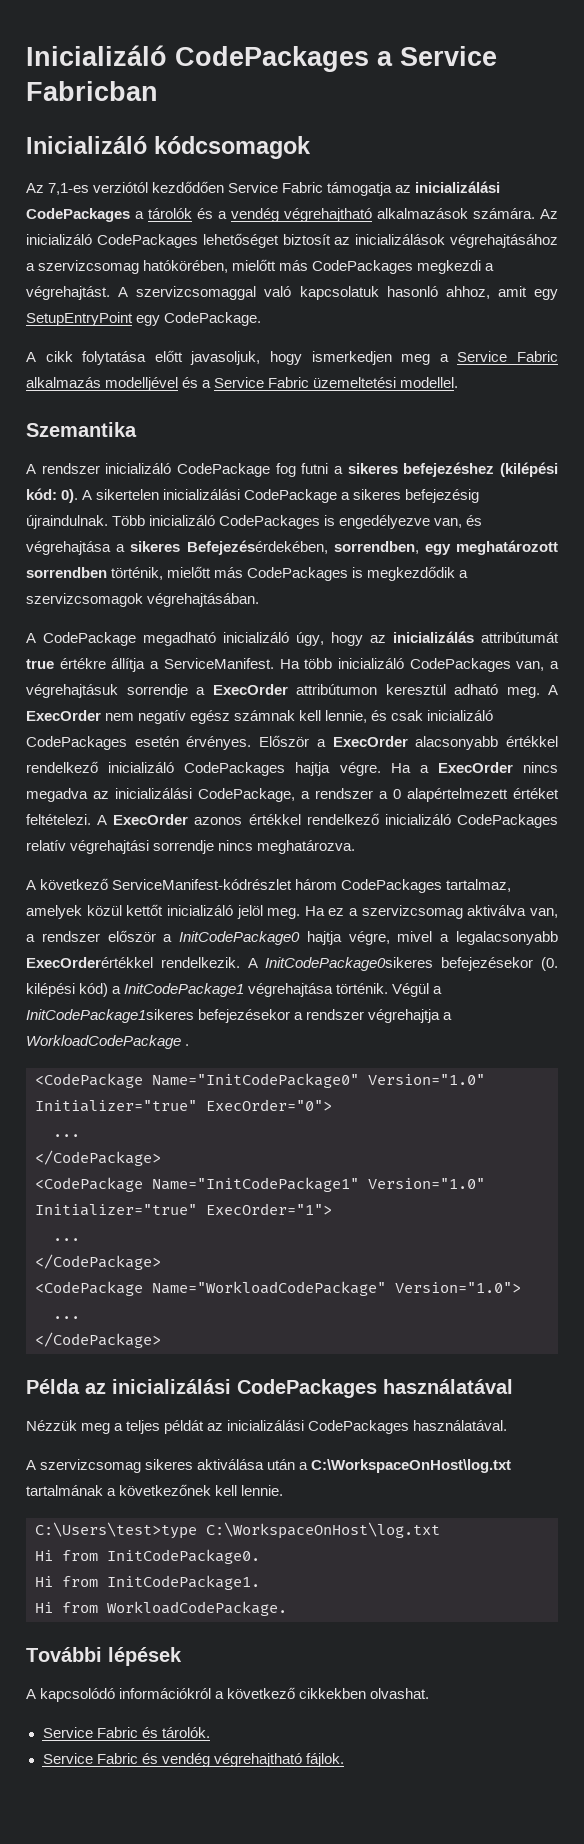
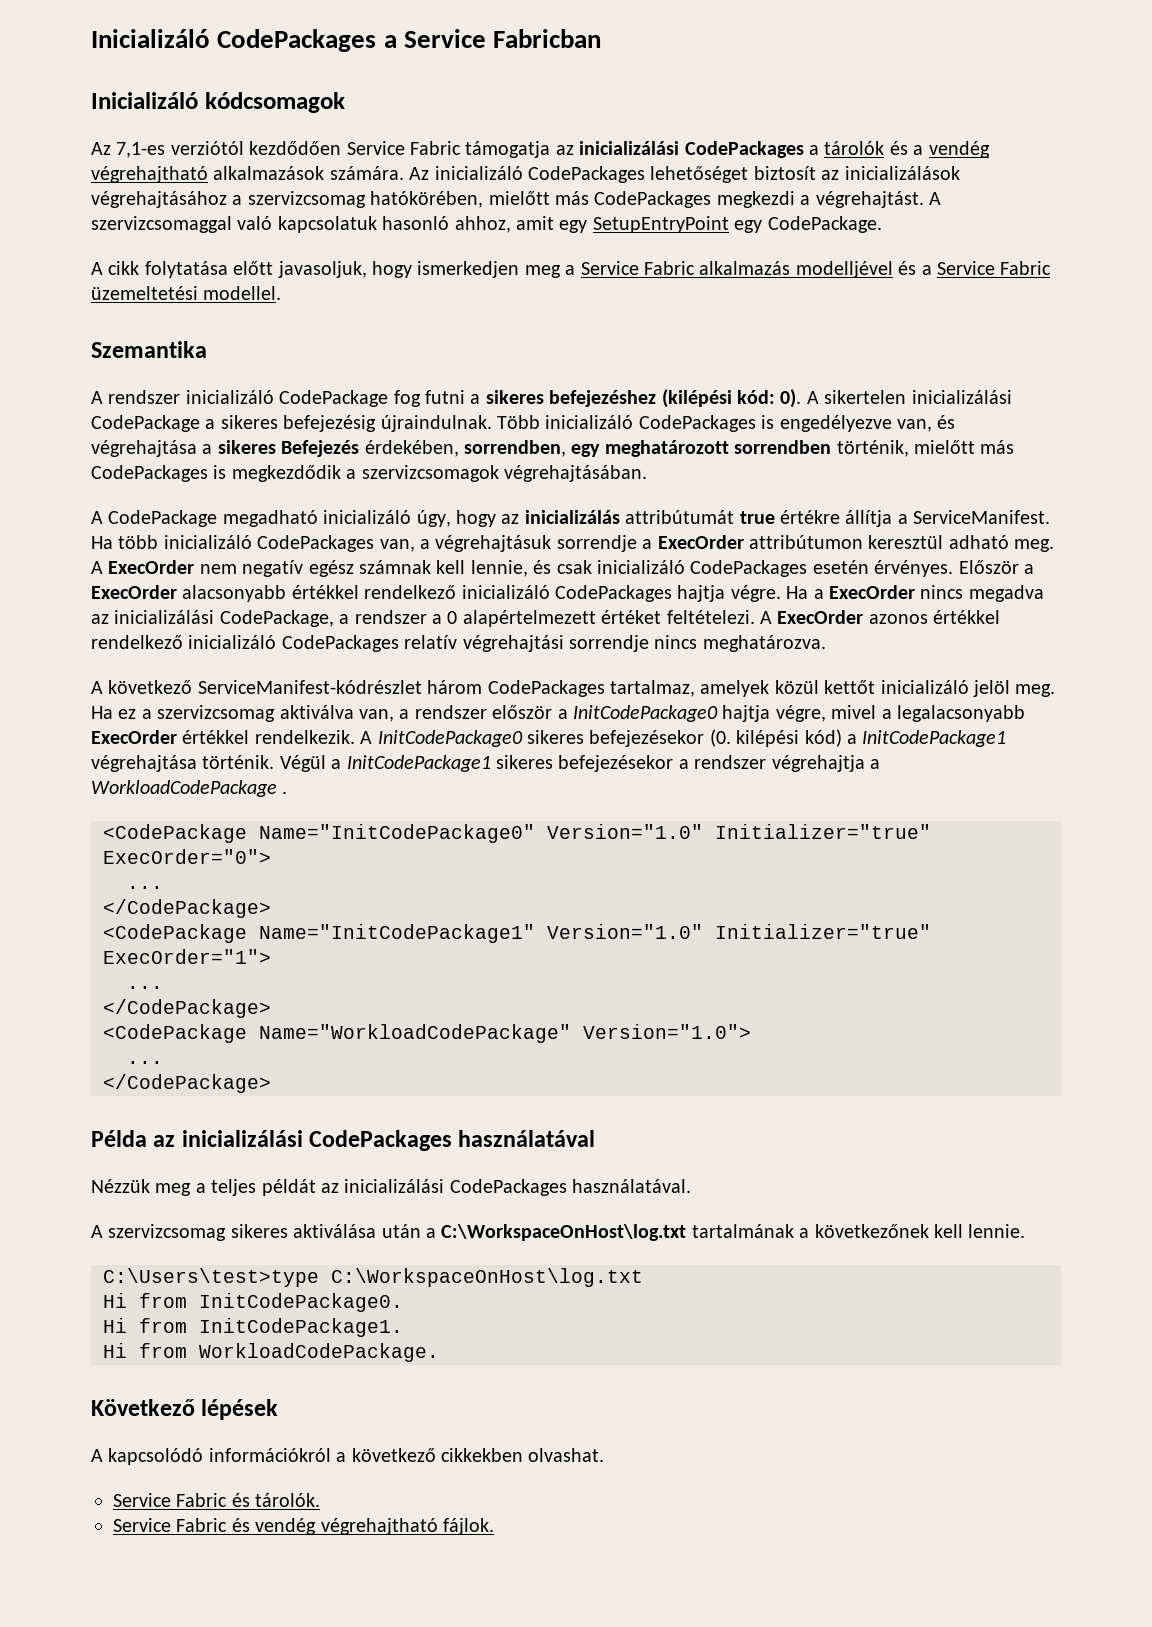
- Több inicializáló CodePackages is engedélyezve van, és végrehajtása a sikeres Befejezésérdekében, sorrendben, egy meghatározott sorrendben történik, mielőtt más CodePackages is megkezdődik a szervizcsomagok végrehajtásában.
+ Több inicializáló CodePackages is engedélyezve van, és végrehajtása a sikeres Befejezés érdekében, sorrendben, egy meghatározott sorrendben történik, mielőtt más CodePackages is megkezdődik a szervizcsomagok végrehajtásában.
- Ha ez a szervizcsomag aktiválva van, a rendszer először a InitCodePackage0 hajtja végre, mivel a legalacsonyabb ExecOrderértékkel rendelkezik. A InitCodePackage0sikeres befejezésekor (0. kilépési kód) a InitCodePackage1 végrehajtása történik.
+ Ha ez a szervizcsomag aktiválva van, a rendszer először a InitCodePackage0 hajtja végre, mivel a legalacsonyabb ExecOrder értékkel rendelkezik. A InitCodePackage0 sikeres befejezésekor (0. kilépési kód) a InitCodePackage1 végrehajtása történik.
- Végül a InitCodePackage1sikeres befejezésekor a rendszer végrehajtja a WorkloadCodePackage .
+ Végül a InitCodePackage1 sikeres befejezésekor a rendszer végrehajtja a WorkloadCodePackage .
- További lépések
+ Következő lépések

